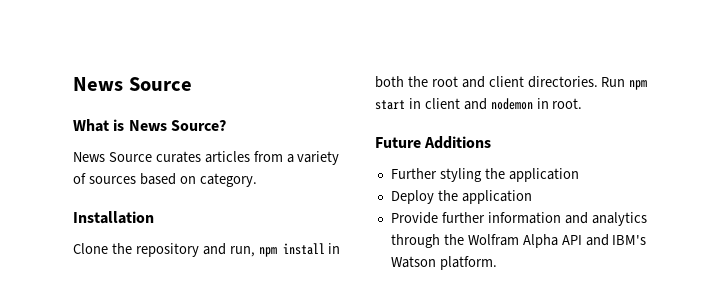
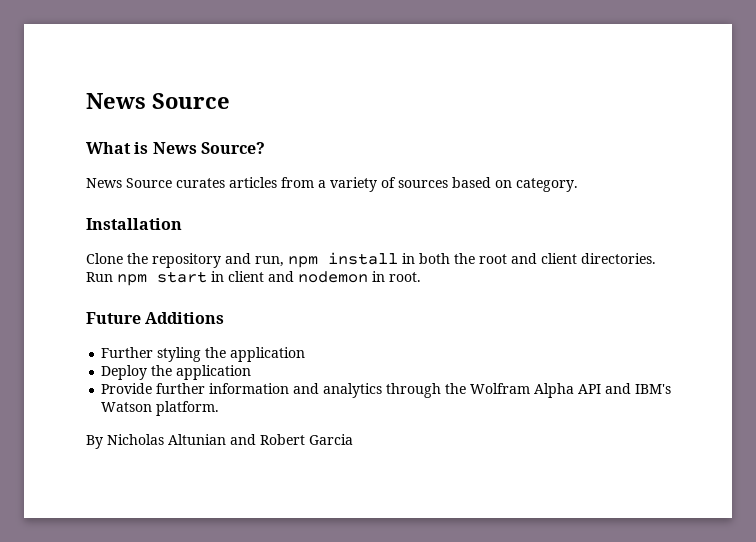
+ By Nicholas Altunian and Robert Garcia

